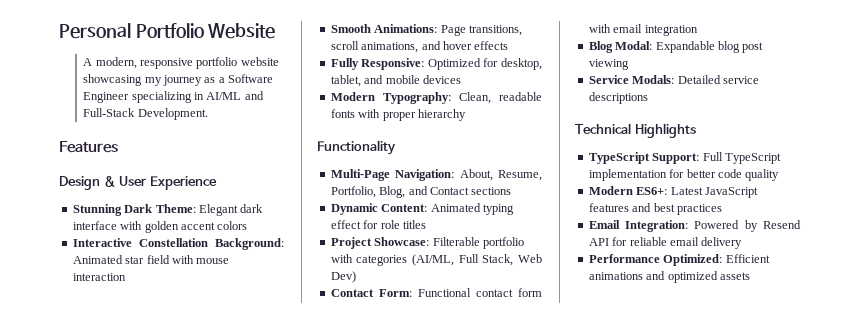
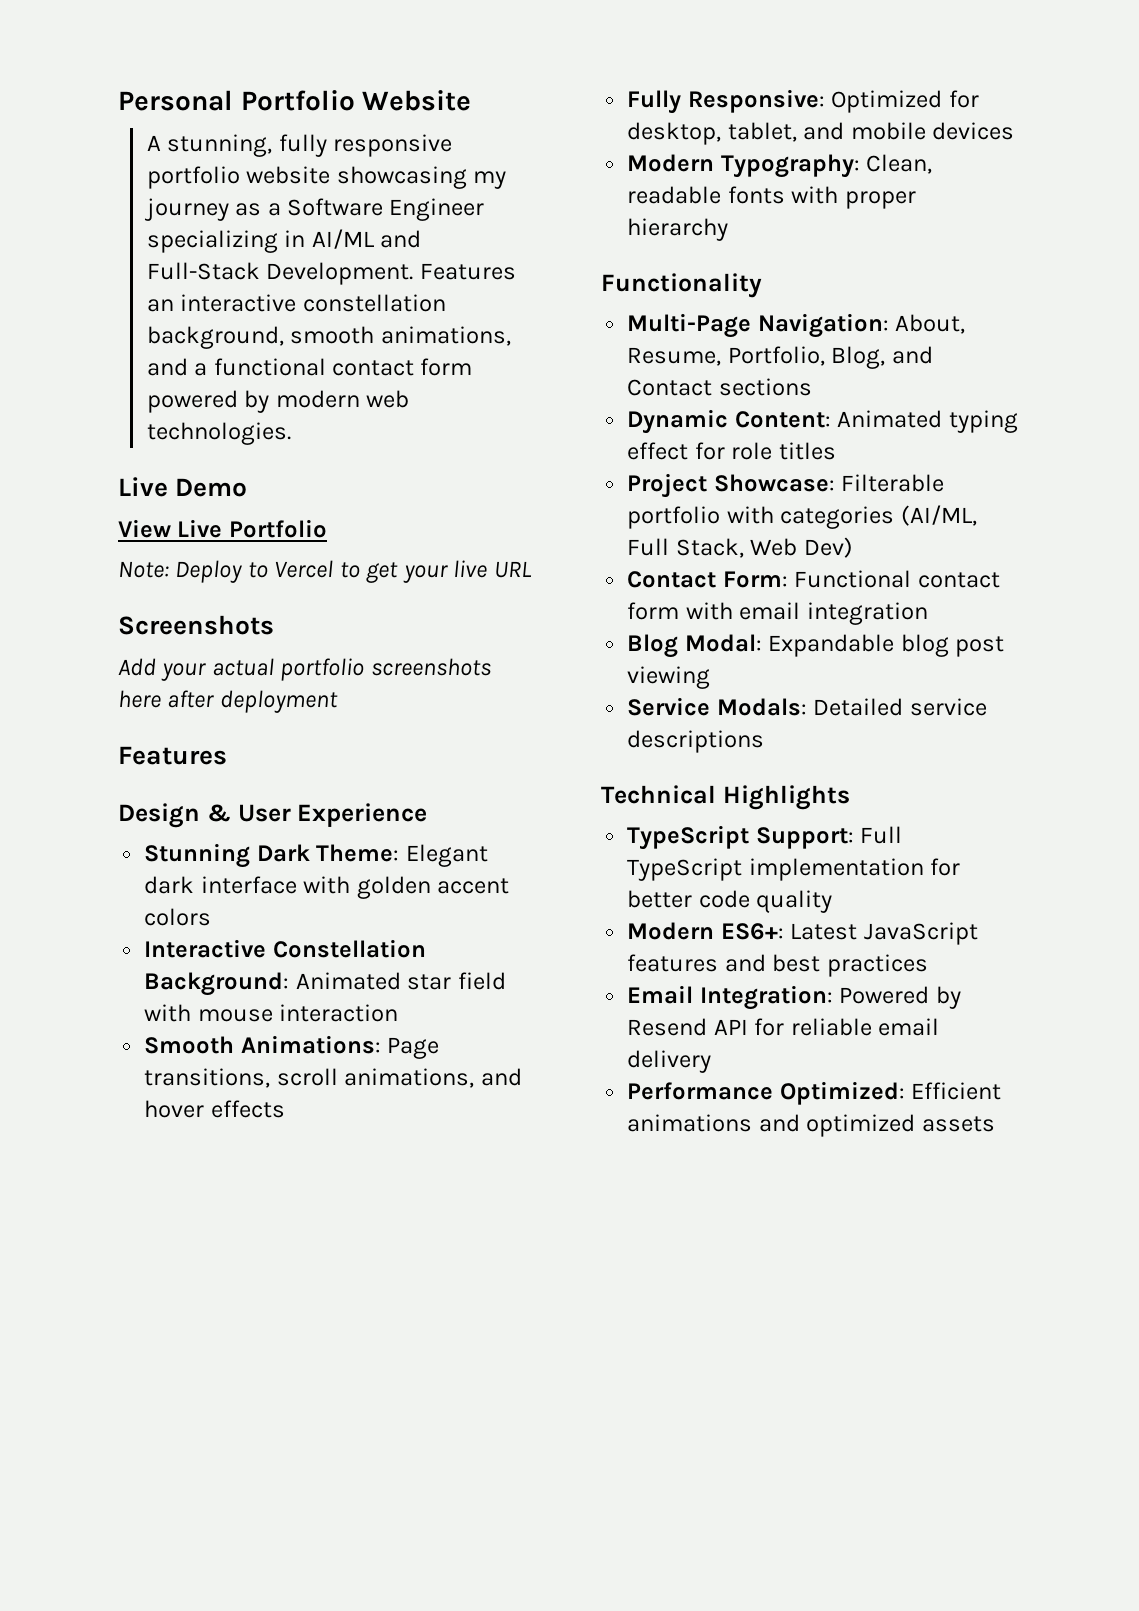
- A modern, responsive portfolio website showcasing my journey as a Software Engineer specializing in AI/ML and Full-Stack Development.
+ A stunning, fully responsive portfolio website showcasing my journey as a Software Engineer specializing in AI/ML and Full-Stack Development. Features an interactive constellation background, smooth animations, and a functional contact form powered by modern web technologies.
+ Live Demo
+ View Live Portfolio
+ Note: Deploy to Vercel to get your live URL
+ Screenshots
+ Add your actual portfolio screenshots here after deployment

